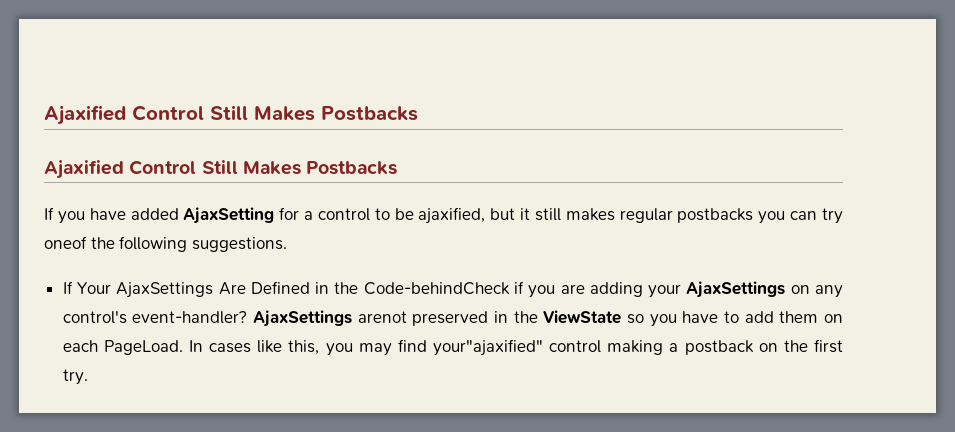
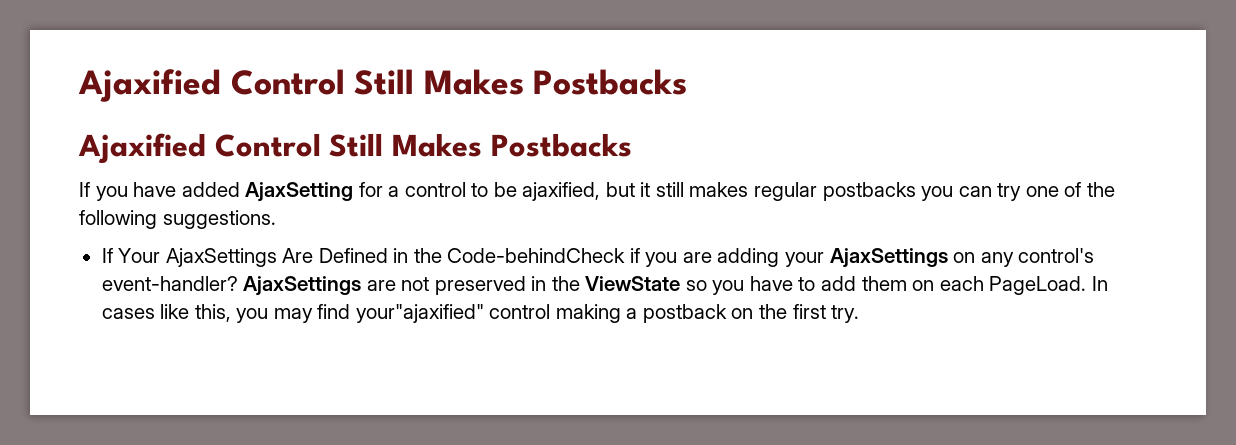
- If you have added AjaxSetting for a control to be ajaxified, but it still makes regular postbacks you can try oneof the following suggestions.
+ If you have added AjaxSetting for a control to be ajaxified, but it still makes regular postbacks you can try one of the following suggestions.
- AjaxSettings arenot preserved in the ViewState so you have to add them on each PageLoad.
+ AjaxSettings are not preserved in the ViewState so you have to add them on each PageLoad.

